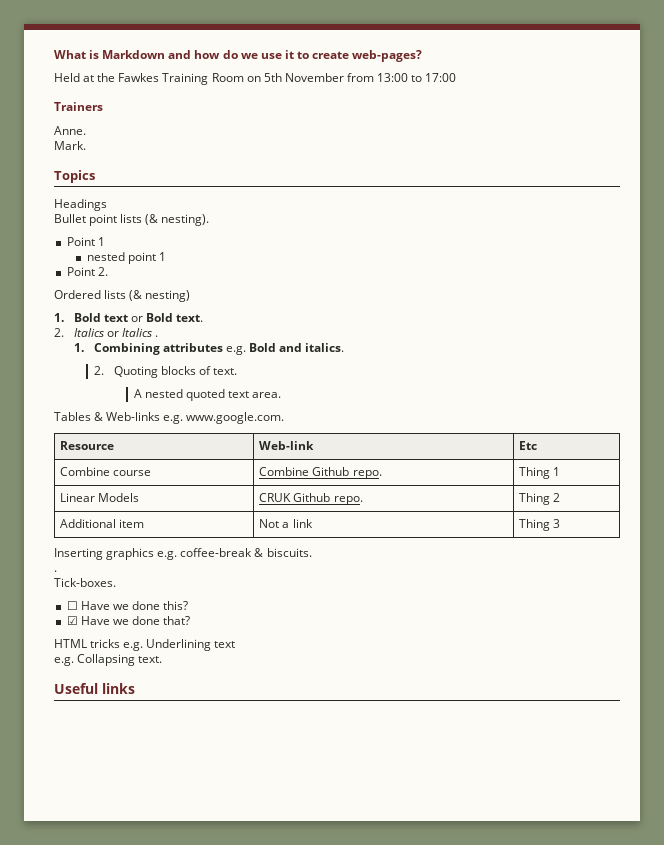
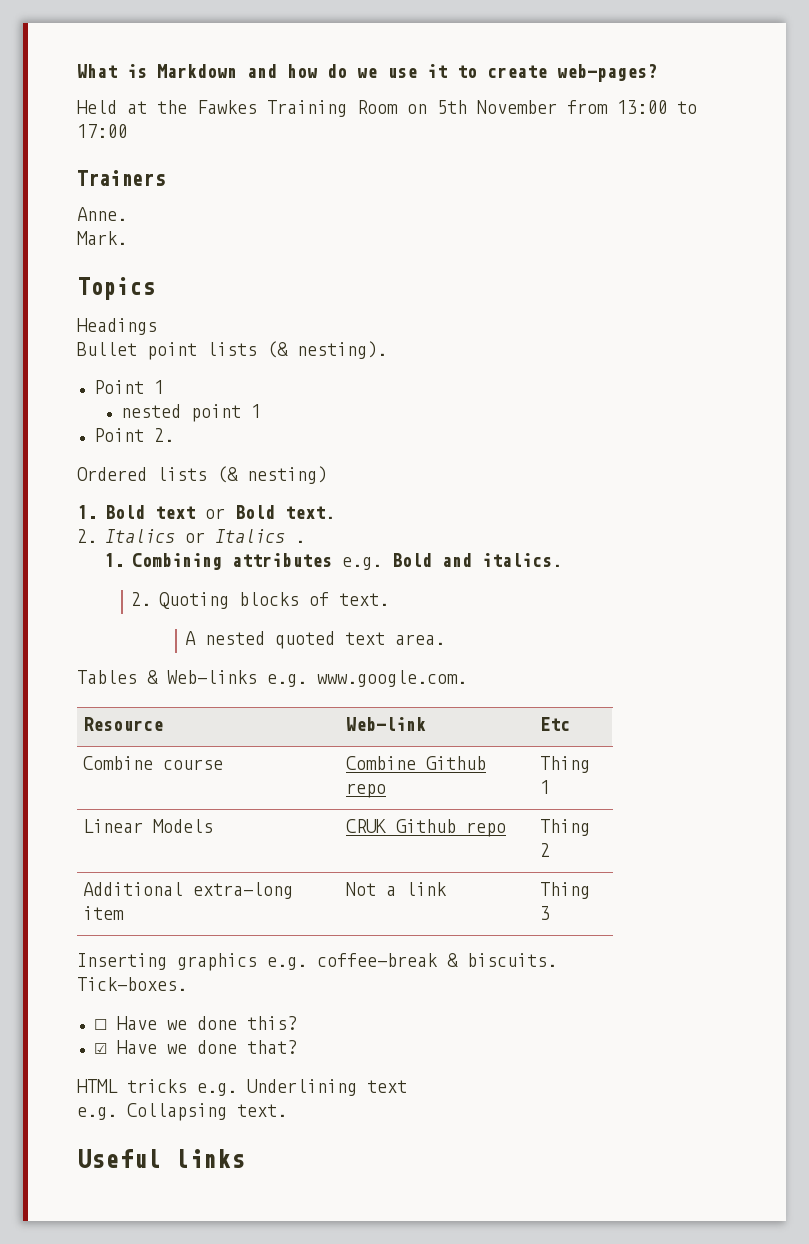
- Combine course | Combine Github repo. | Thing 1
+ Combine course | Combine Github repo | Thing 1
- Linear Models | CRUK Github repo. | Thing 2
+ Linear Models | CRUK Github repo | Thing 2
- Additional item | Not a link | Thing 3
+ Additional extra-long item | Not a link | Thing 3
  Inserting graphics e.g. coffee-break & biscuits.
- .

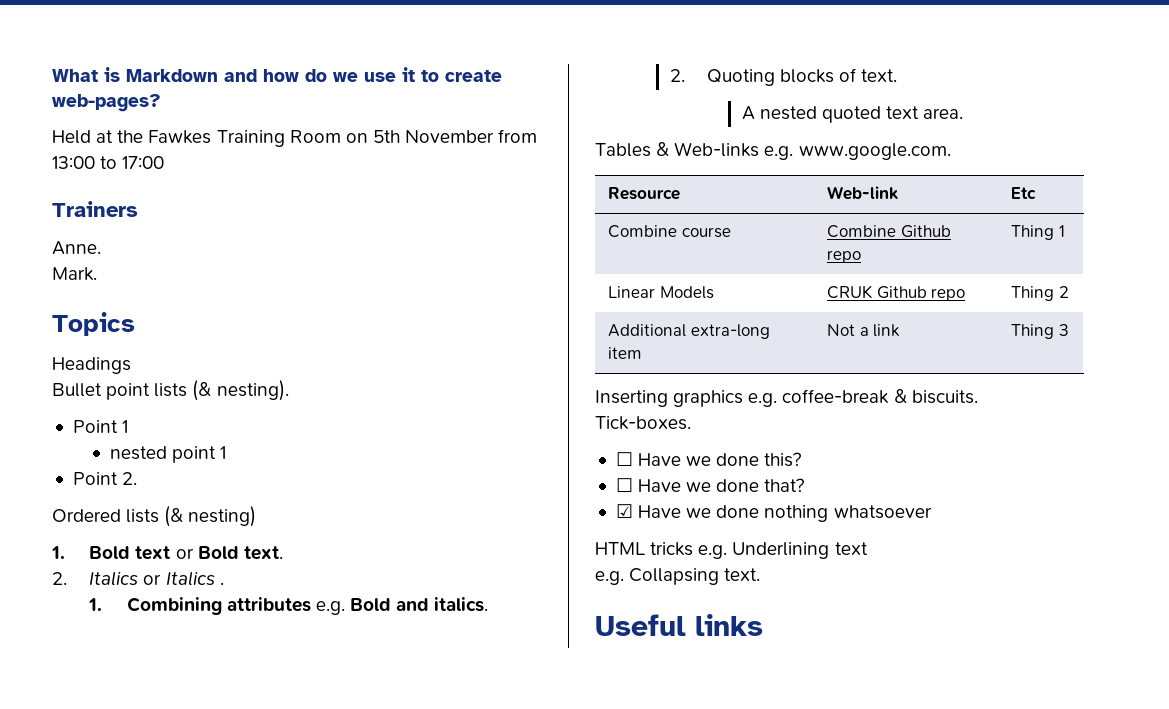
+ ☐ Have we done that?
- ☑ Have we done that?
+ ☑ Have we done nothing whatsoever

